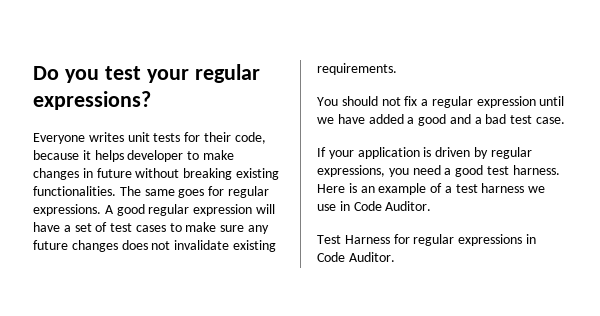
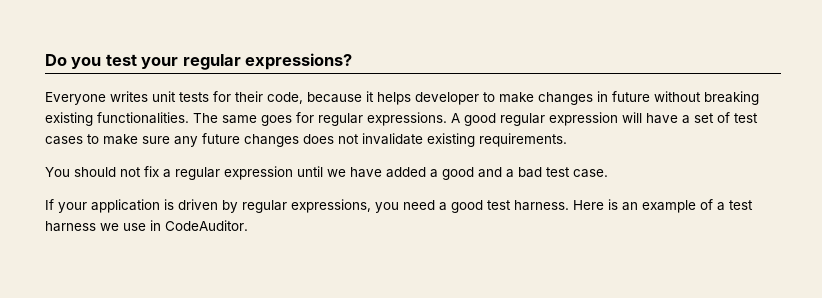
- Here is an example of a test harness we use in Code Auditor.
- Test Harness for regular expressions in Code Auditor.
+ Here is an example of a test harness we use in CodeAuditor.

